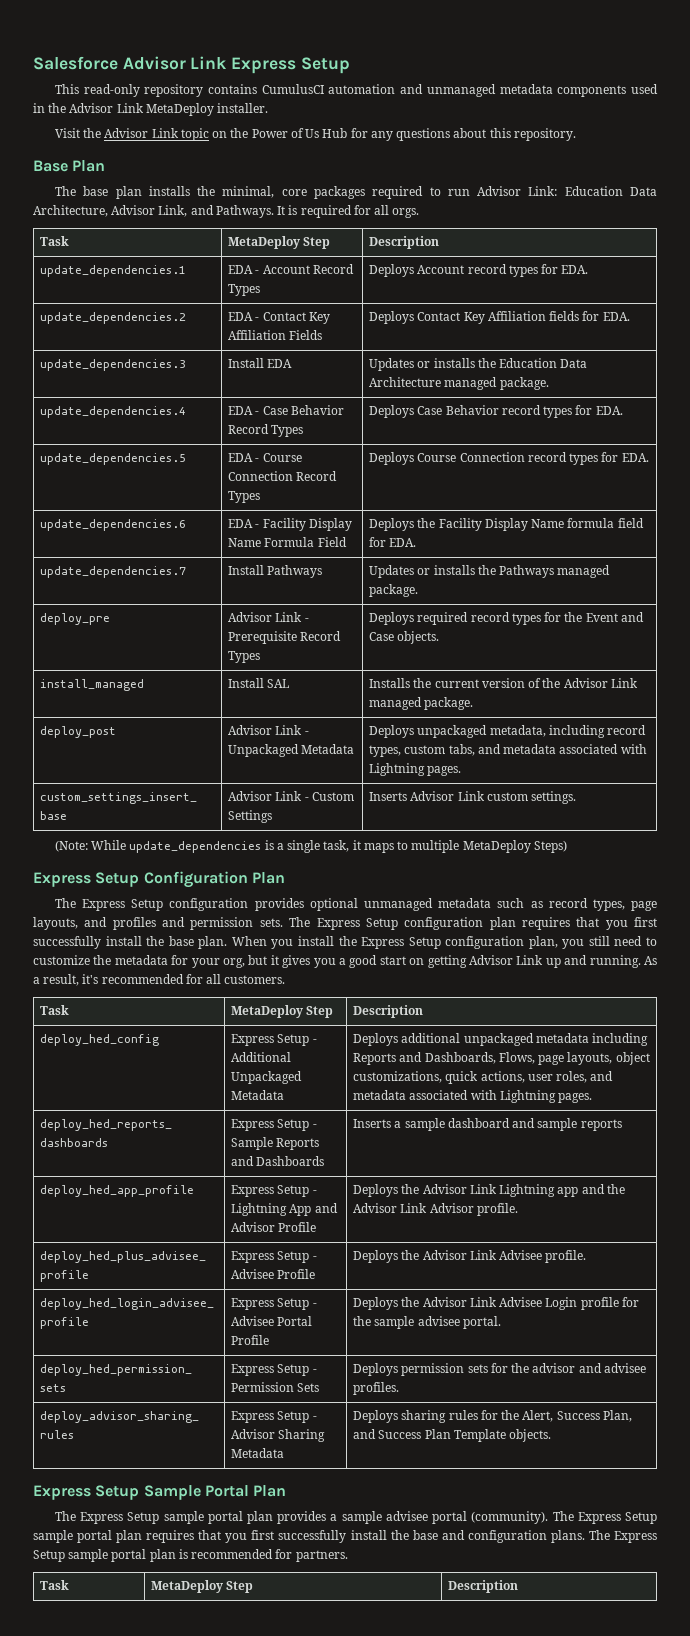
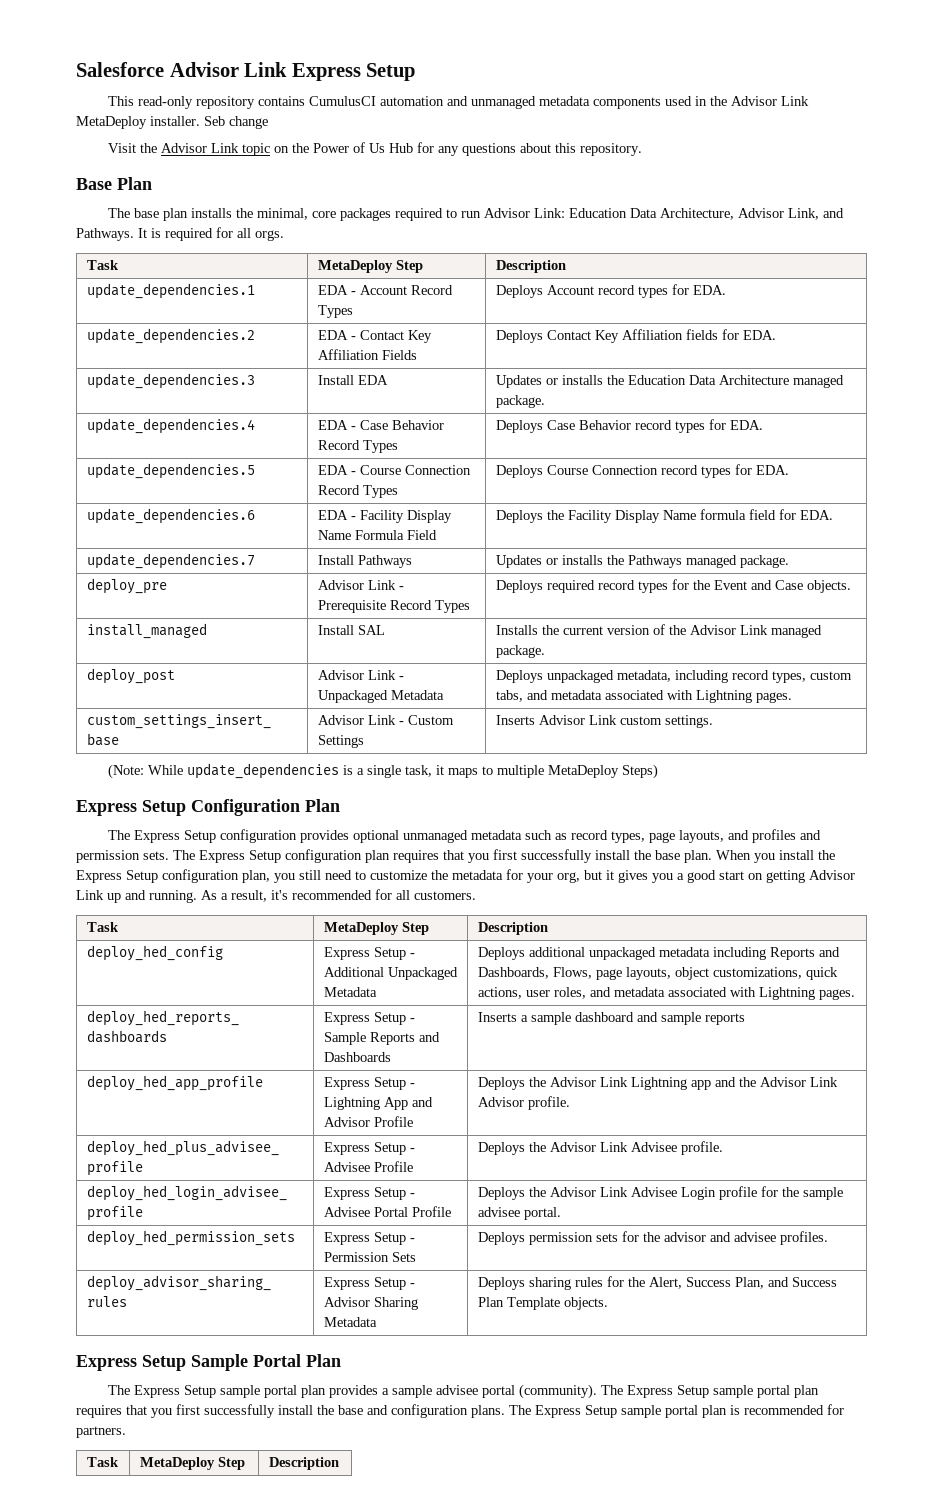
+ Seb change

